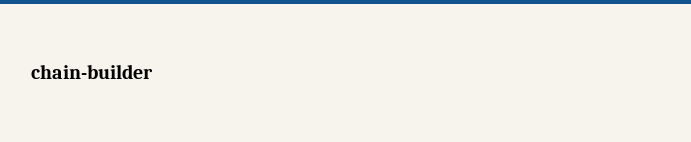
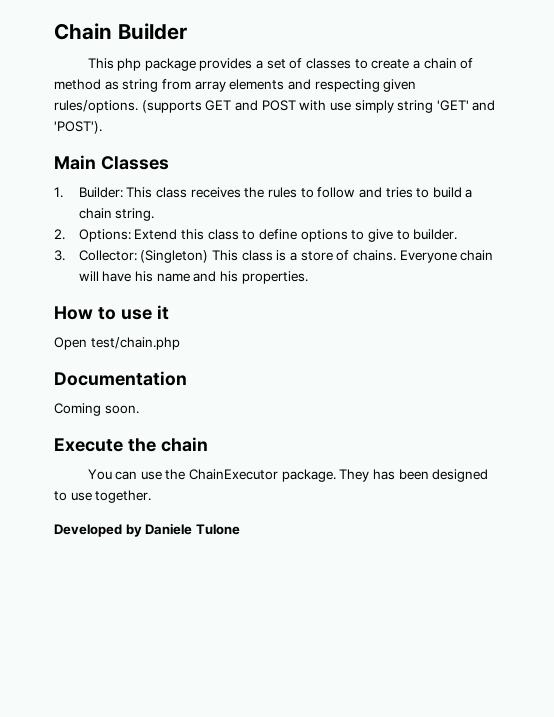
- chain-builder
+ Chain Builder
+ This php package provides a set of classes to create a chain of method as string from array elements and respecting given rules/options. (supports GET and POST with use simply string 'GET' and 'POST').
+ Main Classes
+ 1. Builder: This class receives the rules to follow and tries to build a chain string.
+ 2. Options: Extend this class to define options to give to builder.
+ 3. Collector: (Singleton) This class is a store of chains. Everyone chain will have his name and his properties.
+ How to use it
+ Open test/chain.php
+ Documentation
+ Coming soon.
+ Execute the chain
+ You can use the ChainExecutor package. They has been designed to use together.
+ Developed by Daniele Tulone

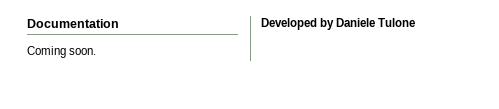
- Chain Builder
- This php package provides a set of classes to create a chain of method as string from array elements and respecting given rules/options. (supports GET and POST with use simply string 'GET' and 'POST').
- Main Classes
- 1. Builder: This class receives the rules to follow and tries to build a chain string.
- 2. Options: Extend this class to define options to give to builder.
- 3. Collector: (Singleton) This class is a store of chains. Everyone chain will have his name and his properties.
- How to use it
- Open test/chain.php
  Documentation
  Coming soon.
- Execute the chain
- You can use the ChainExecutor package. They has been designed to use together.

